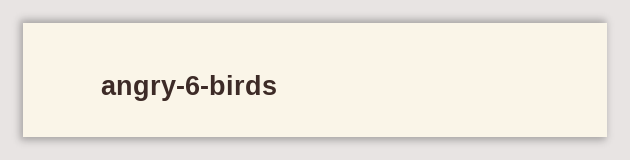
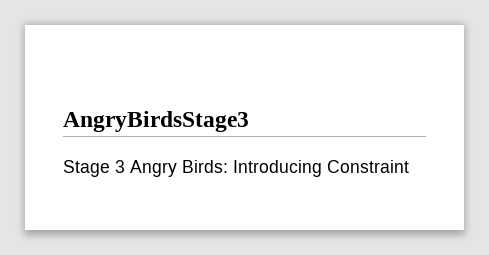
- angry-6-birds
+ AngryBirdsStage3
+ Stage 3 Angry Birds: Introducing Constraint

